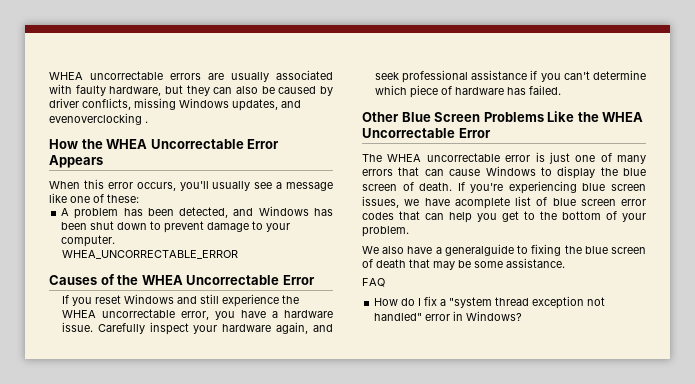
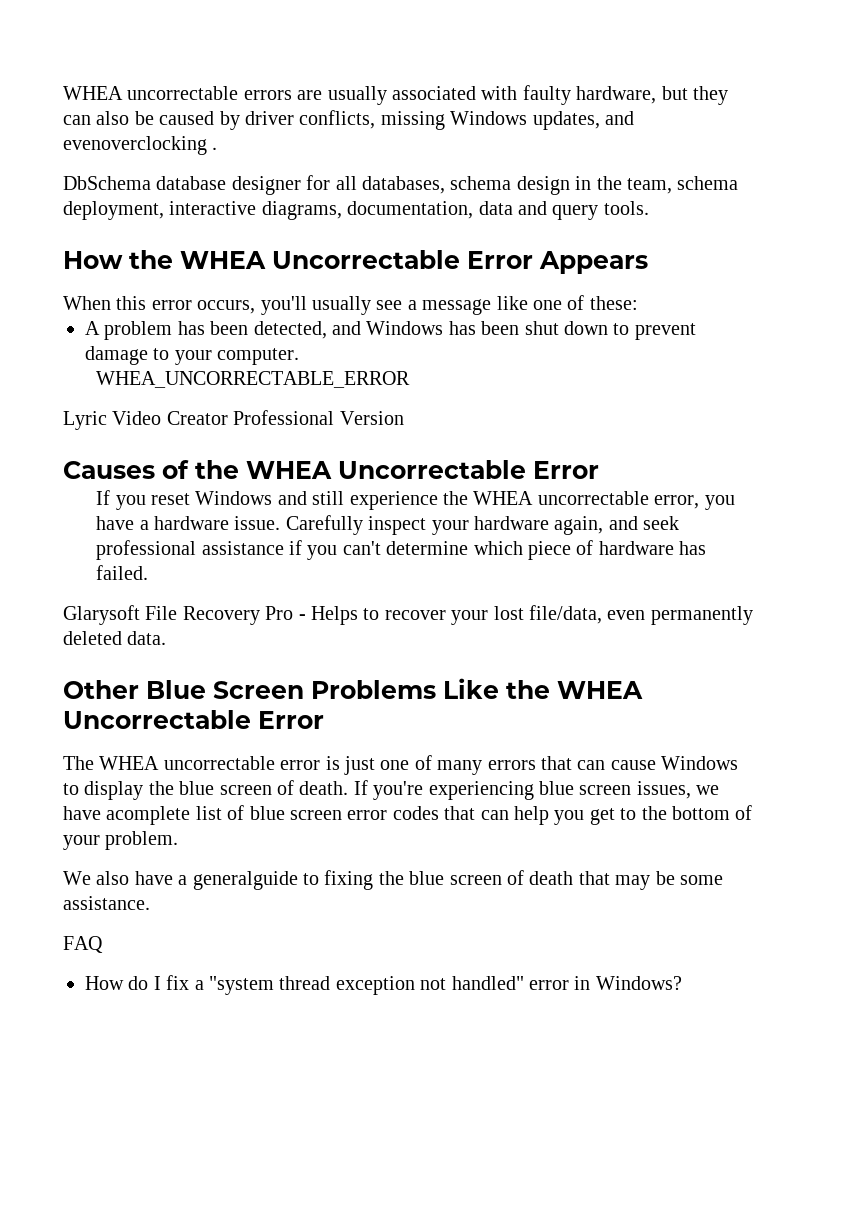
+ DbSchema database designer for all databases, schema design in the team, schema deployment, interactive diagrams, documentation, data and query tools.
+ Lyric Video Creator Professional Version
+ Glarysoft File Recovery Pro - Helps to recover your lost file/data, even permanently deleted data.

